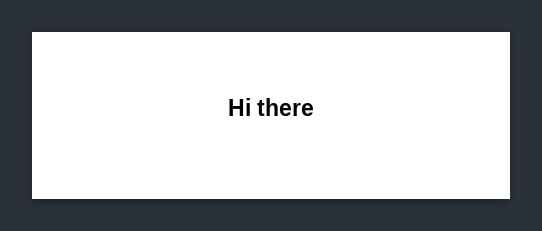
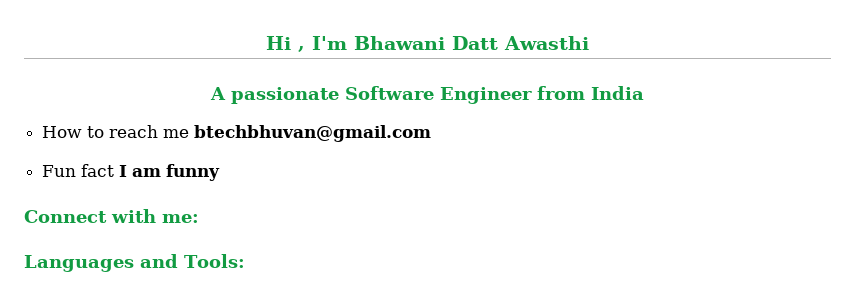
- Hi there
+ Hi , I'm Bhawani Datt Awasthi
+ A passionate Software Engineer from India
+ How to reach me btechbhuvan@gmail.com
+ Fun fact I am funny
+ Connect with me:
+ Languages and Tools:

